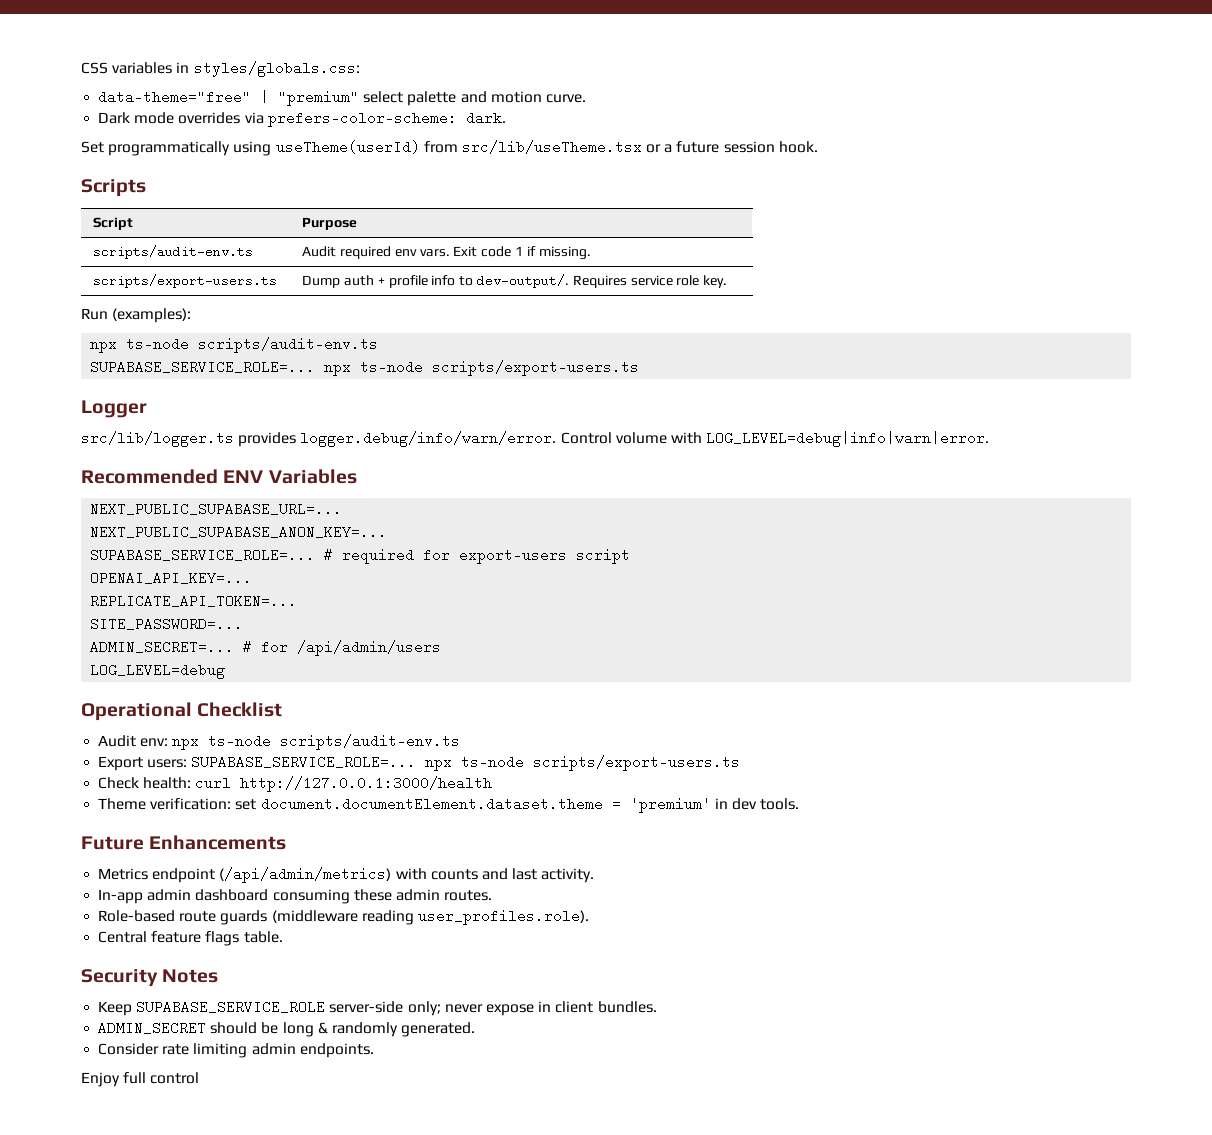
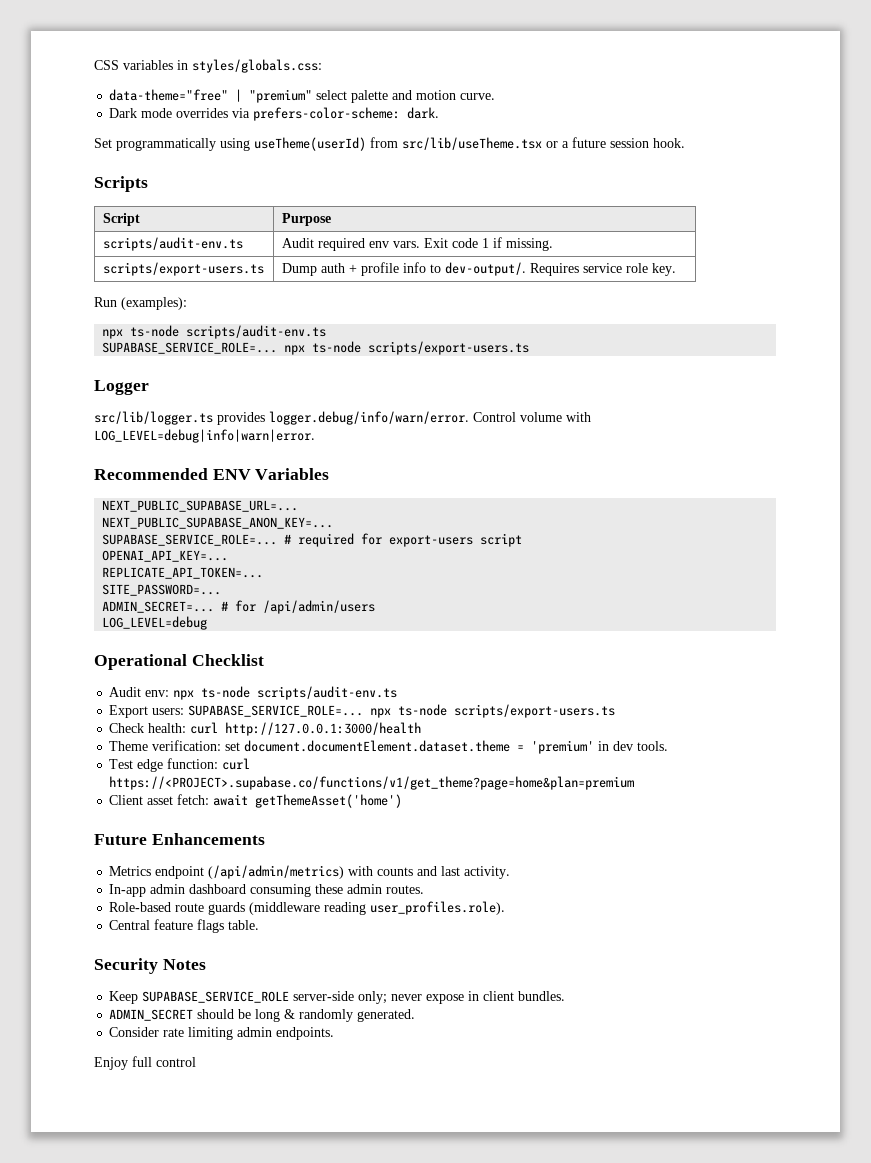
+ Test edge function: curl https://<PROJECT>.supabase.co/functions/v1/get_theme?page=home&plan=premium
+ Client asset fetch: await getThemeAsset('home')

